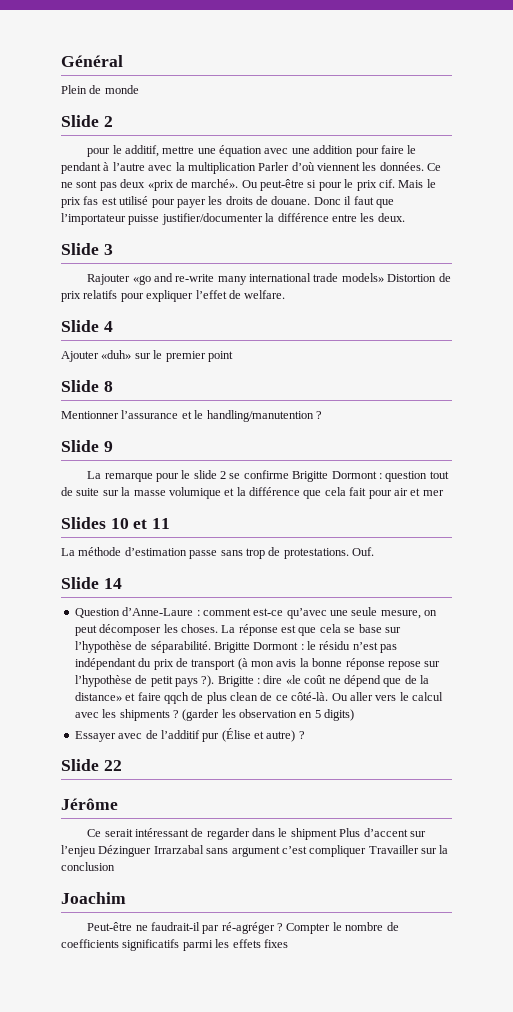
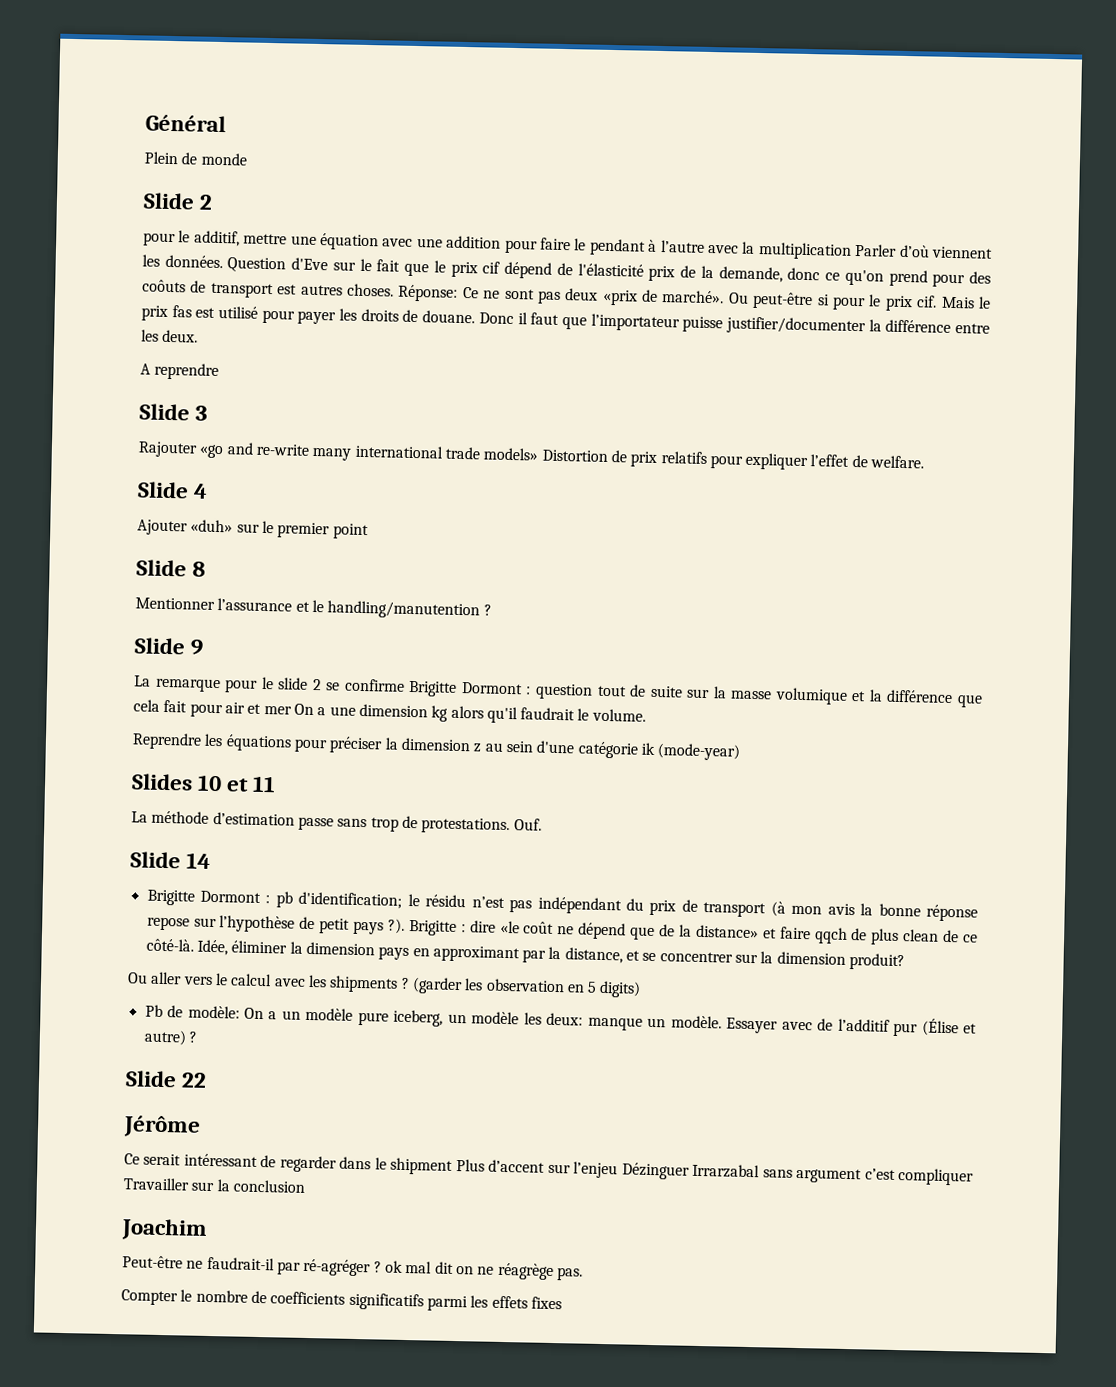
- Ce ne sont pas deux «prix de marché».
+ Question d'Eve sur le fait que le prix cif dépend de l'élasticité prix de la demande, donc ce qu'on prend pour des coôuts de transport est autres choses. Réponse: Ce ne sont pas deux «prix de marché».
+ A reprendre
- La remarque pour le slide 2 se confirme Brigitte Dormont : question tout de suite sur la masse volumique et la différence que cela fait pour air et mer
+ La remarque pour le slide 2 se confirme Brigitte Dormont : question tout de suite sur la masse volumique et la différence que cela fait pour air et mer On a une dimension kg alors qu'il faudrait le volume.
+ Reprendre les équations pour préciser la dimension z au sein d'une catégorie ik (mode-year)
- Question d’Anne-Laure : comment est-ce qu’avec une seule mesure, on peut décomposer les choses. La réponse est que cela se base sur l’hypothèse de séparabilité. Brigitte Dormont : le résidu n’est pas indépendant du prix de transport (à mon avis la bonne réponse repose sur l’hypothèse de petit pays ?).
+ Brigitte Dormont : pb d'identification; le résidu n’est pas indépendant du prix de transport (à mon avis la bonne réponse repose sur l’hypothèse de petit pays ?).
- Brigitte : dire «le coût ne dépend que de la distance» et faire qqch de plus clean de ce côté-là. Ou aller vers le calcul avec les shipments ?
+ Brigitte : dire «le coût ne dépend que de la distance» et faire qqch de plus clean de ce côté-là. Idée, éliminer la dimension pays en approximant par la distance, et se concentrer sur la dimension produit?
+ Ou aller vers le calcul avec les shipments ?
+ Pb de modèle: On a un modèle pure iceberg, un modèle les deux: manque un modèle.
- Peut-être ne faudrait-il par ré-agréger ? Compter le nombre de coefficients significatifs parmi les effets fixes
+ Peut-être ne faudrait-il par ré-agréger ? ok mal dit on ne réagrège pas.
+ Compter le nombre de coefficients significatifs parmi les effets fixes

